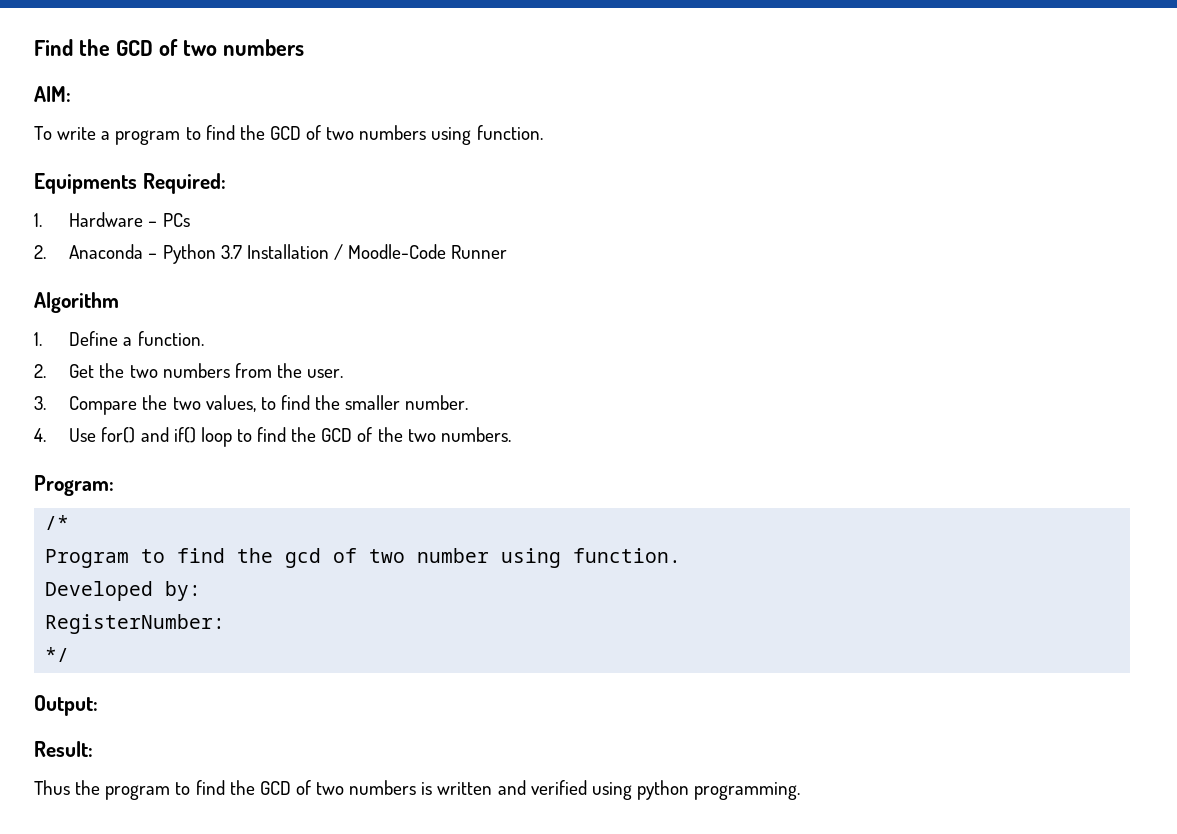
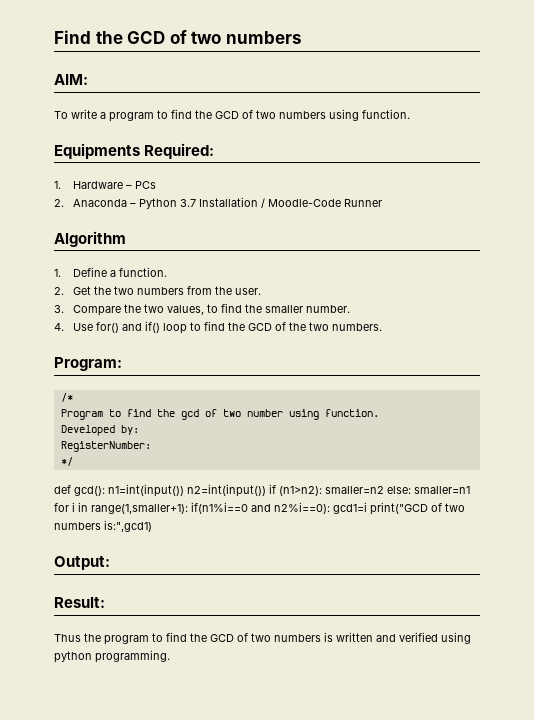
+ def gcd(): n1=int(input()) n2=int(input()) if (n1>n2): smaller=n2 else: smaller=n1 for i in range(1,smaller+1): if(n1%i==0 and n2%i==0): gcd1=i print("GCD of two numbers is:",gcd1)

